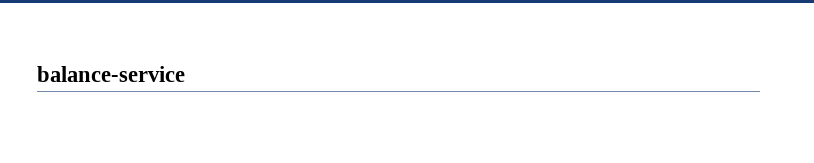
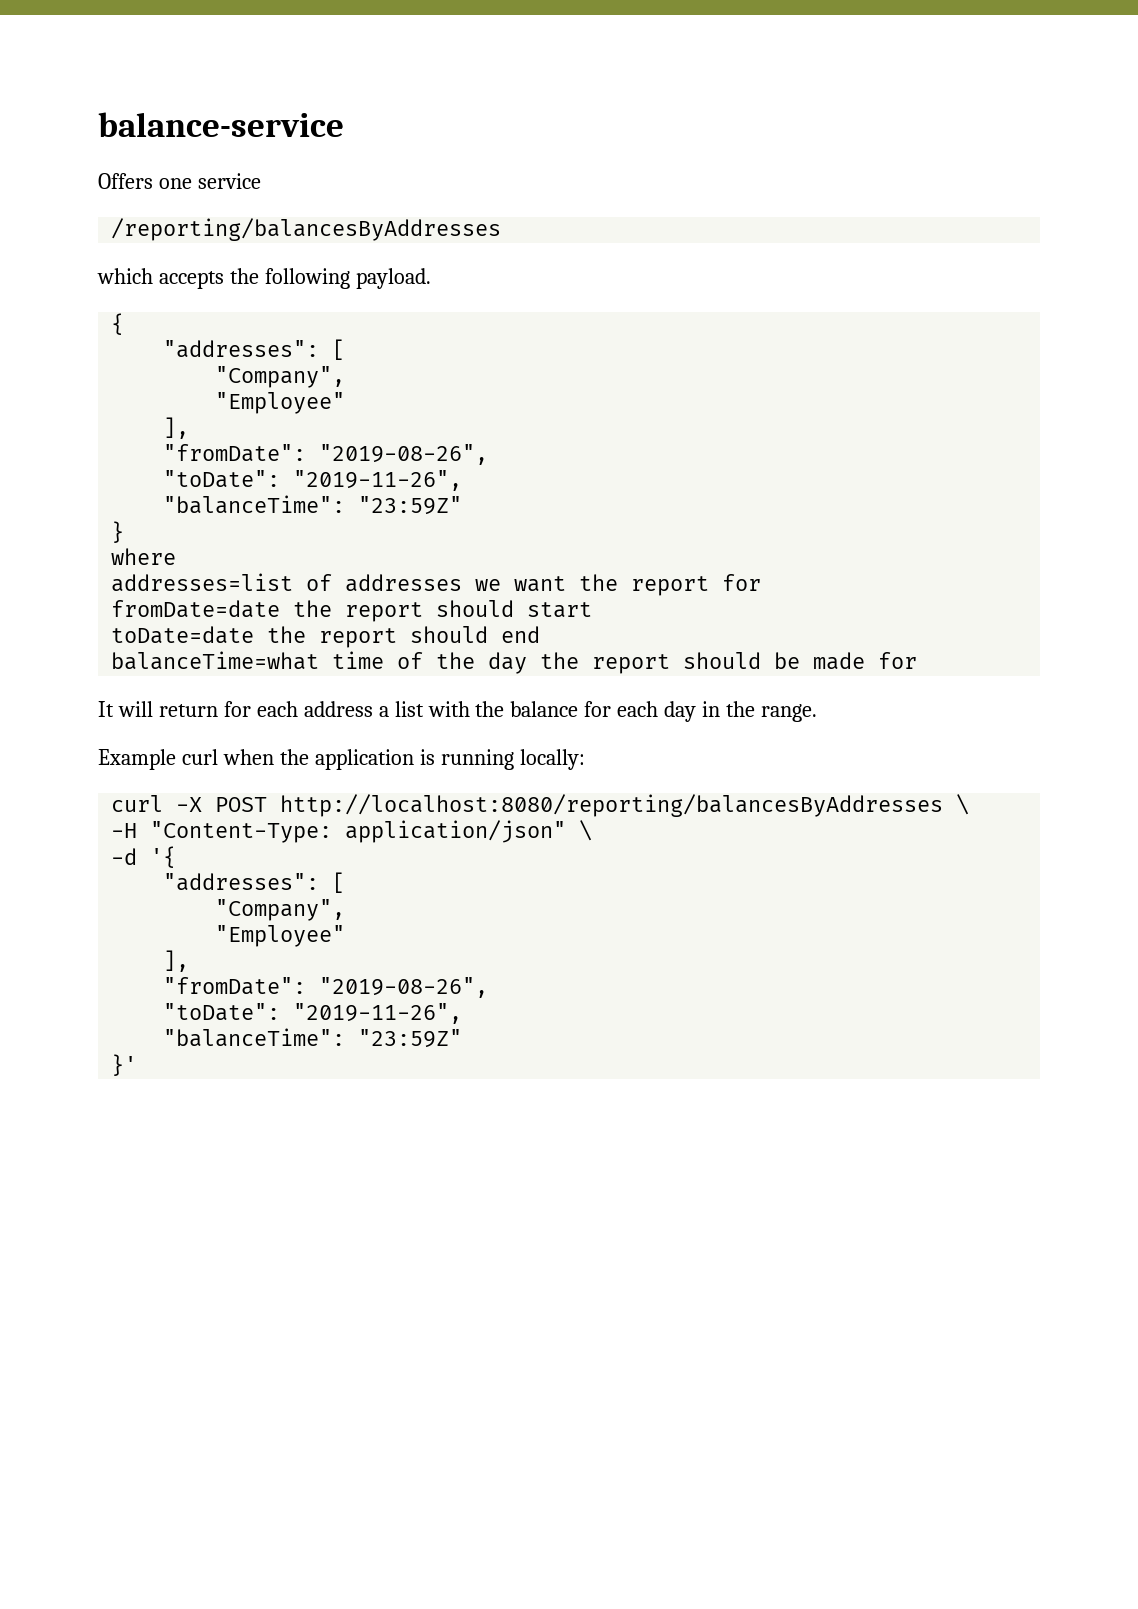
+ Offers one service
+ /reporting/balancesByAddresses
+ which accepts the following payload.
+ {
+ "addresses": [
+ "Company",
+ "Employee"
+ ],
+ "fromDate": "2019-08-26",
+ "toDate": "2019-11-26",
+ "balanceTime": "23:59Z"
+ }
+ where
+ addresses=list of addresses we want the report for
+ fromDate=date the report should start
+ toDate=date the report should end
+ balanceTime=what time of the day the report should be made for
+ It will return for each address a list with the balance for each day in the range.
+ Example curl when the application is running locally:
+ curl -X POST http://localhost:8080/reporting/balancesByAddresses \
+ -H "Content-Type: application/json" \
+ -d '{
+ "addresses": [
+ "Company",
+ "Employee"
+ ],
+ "fromDate": "2019-08-26",
+ "toDate": "2019-11-26",
+ "balanceTime": "23:59Z"
+ }'

